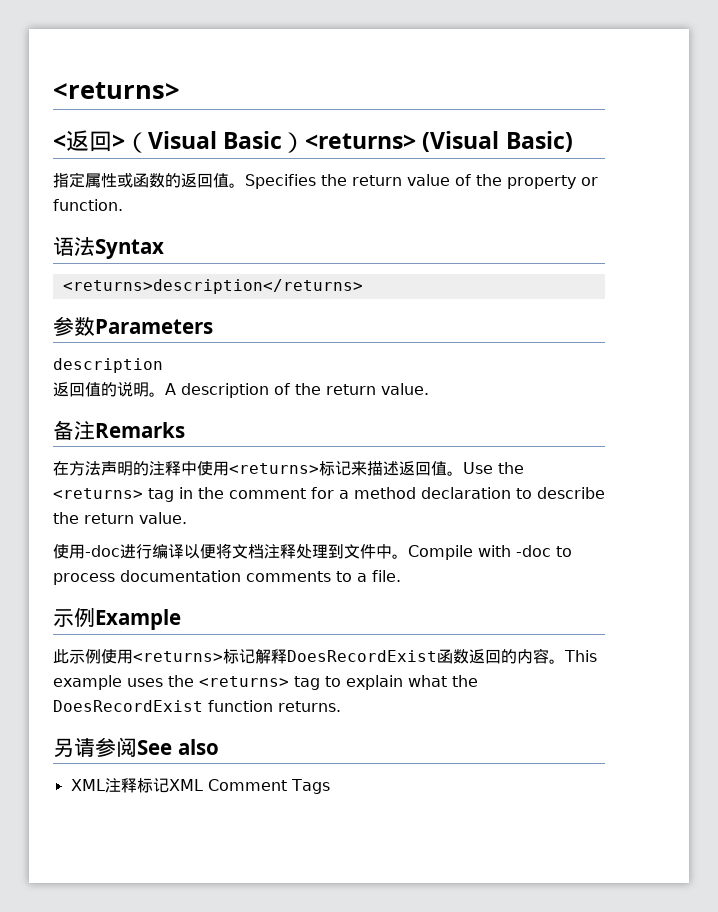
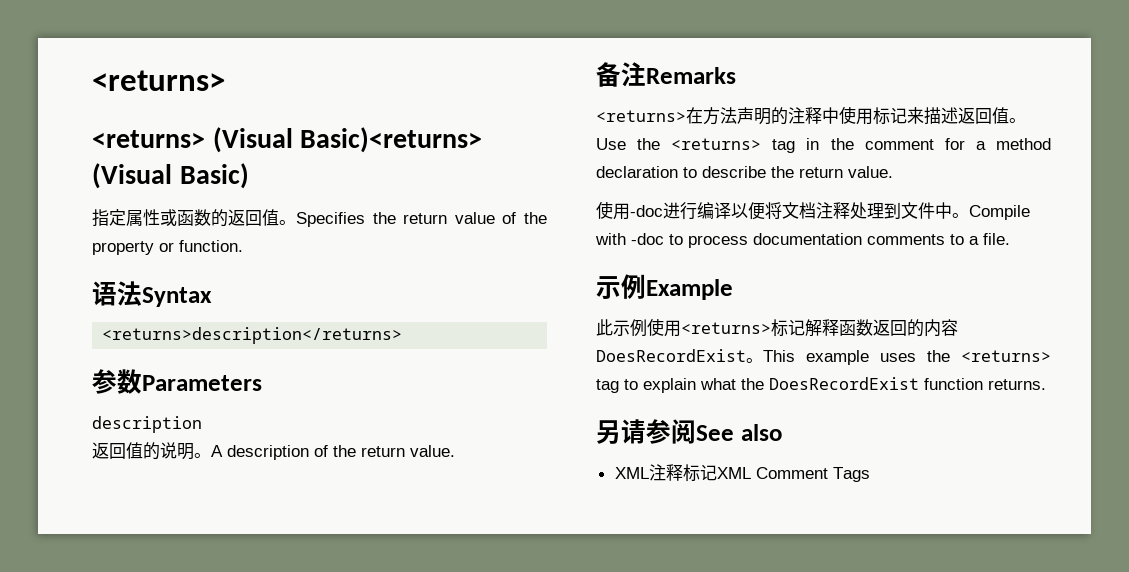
- <返回>（Visual Basic）<returns> (Visual Basic)
+ <returns> (Visual Basic)<returns> (Visual Basic)
- 在方法声明的注释中使用<returns>标记来描述返回值。
+ <returns>在方法声明的注释中使用标记来描述返回值。
- 此示例使用<returns>标记解释DoesRecordExist函数返回的内容。
+ 此示例使用<returns>标记解释函数返回的内容DoesRecordExist。

